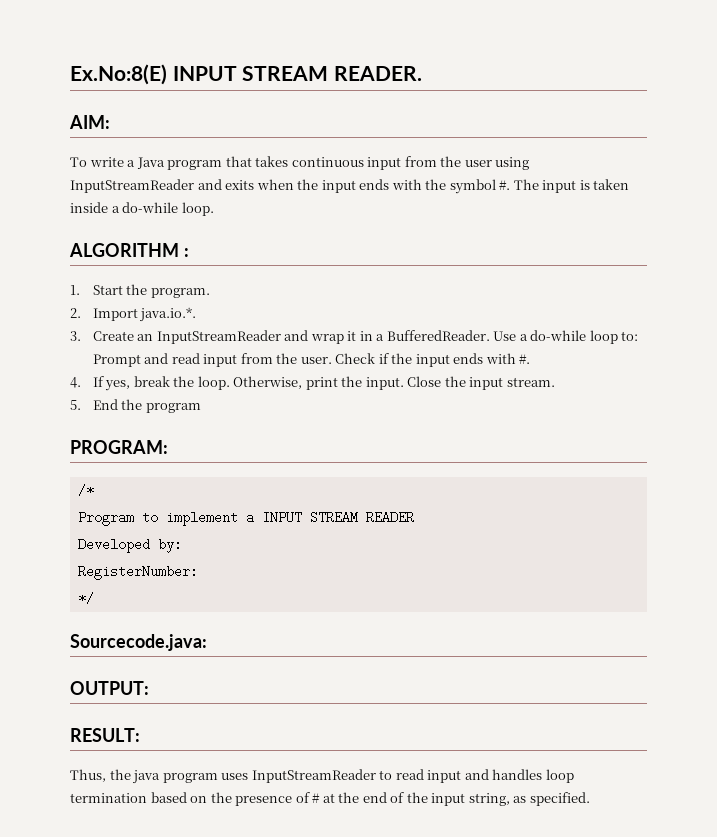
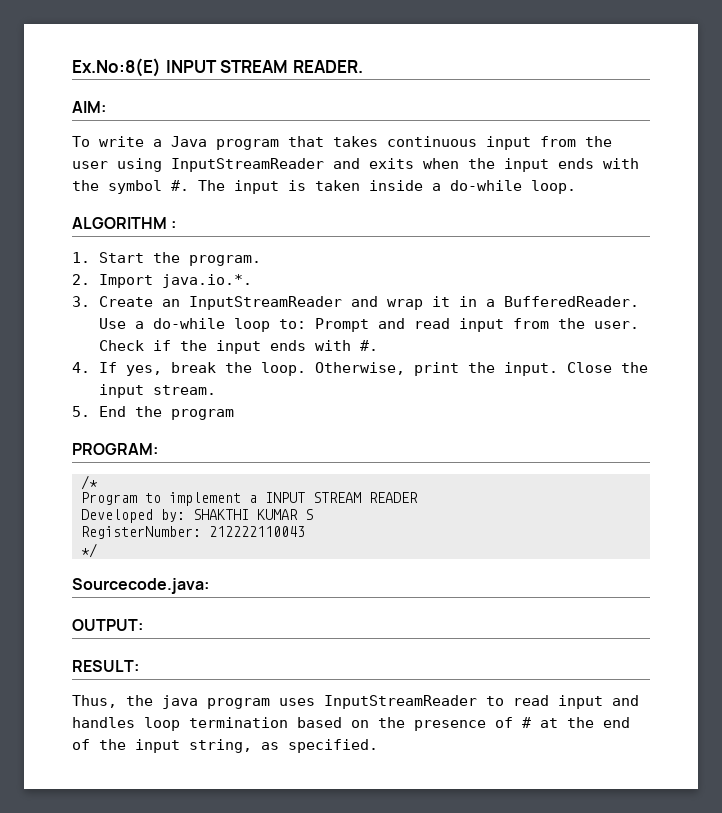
- Developed by:
+ Developed by: SHAKTHI KUMAR S
- RegisterNumber:
+ RegisterNumber: 212222110043

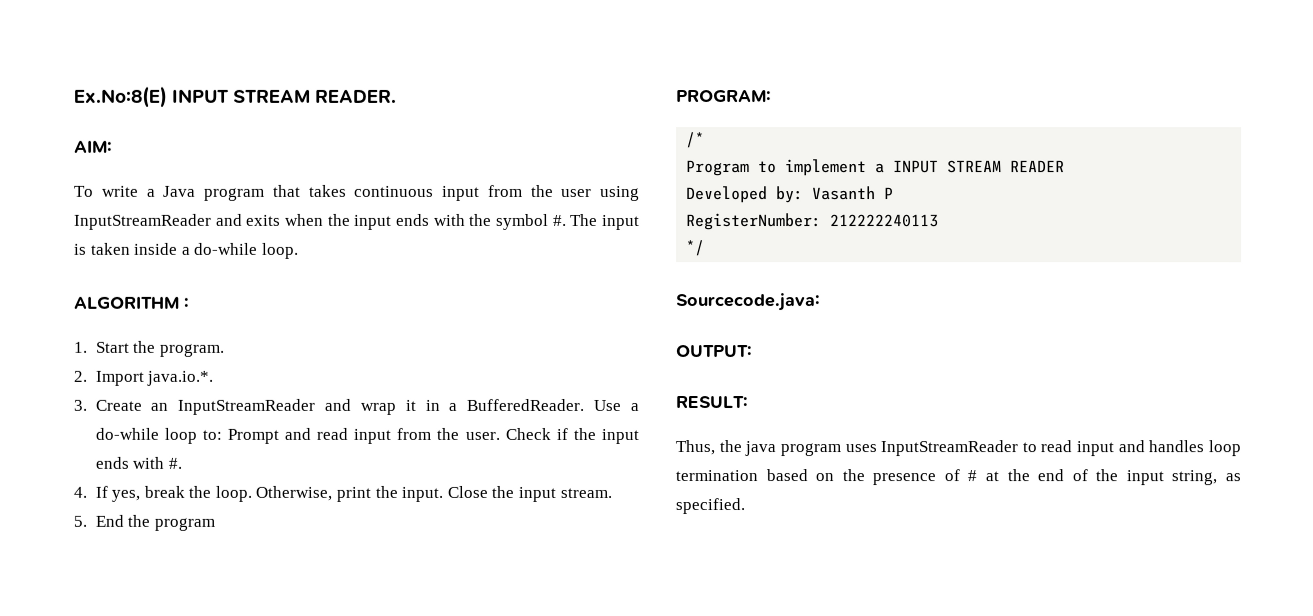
- Developed by: SHAKTHI KUMAR S
+ Developed by: Vasanth P
- RegisterNumber: 212222110043
+ RegisterNumber: 212222240113

